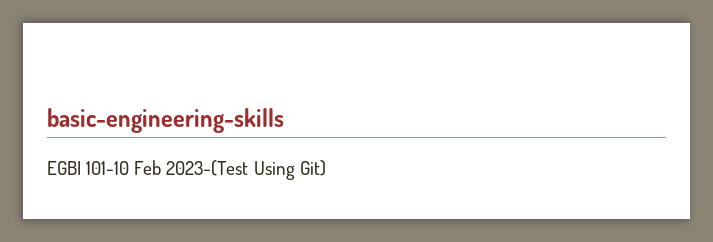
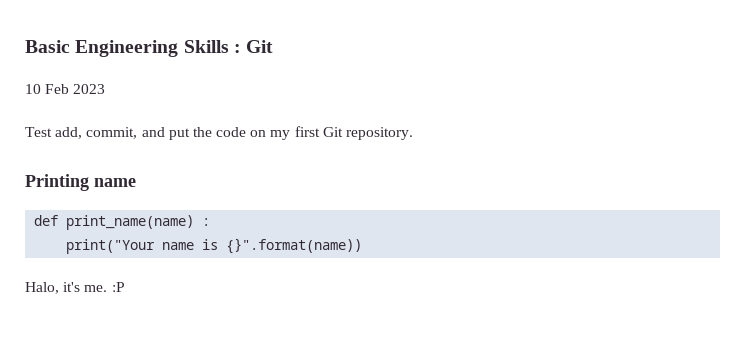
- basic-engineering-skills
- EGBI 101-10 Feb 2023-(Test Using Git)
+ Basic Engineering Skills : Git
+ 10 Feb 2023
+ Test add, commit, and put the code on my first Git repository.
+ Printing name
+ def print_name(name) :
+ print("Your name is {}".format(name))
+ Halo, it's me. :P

